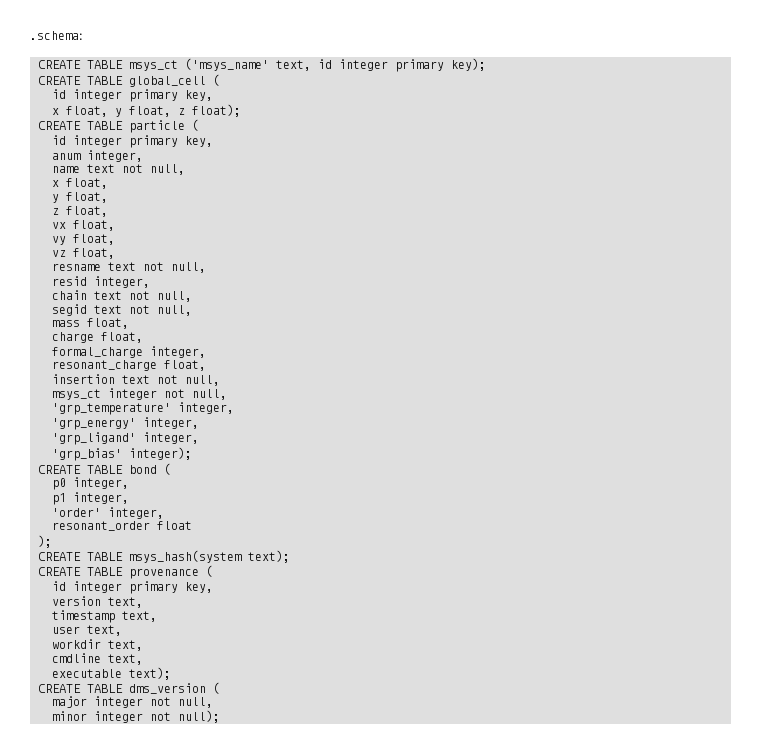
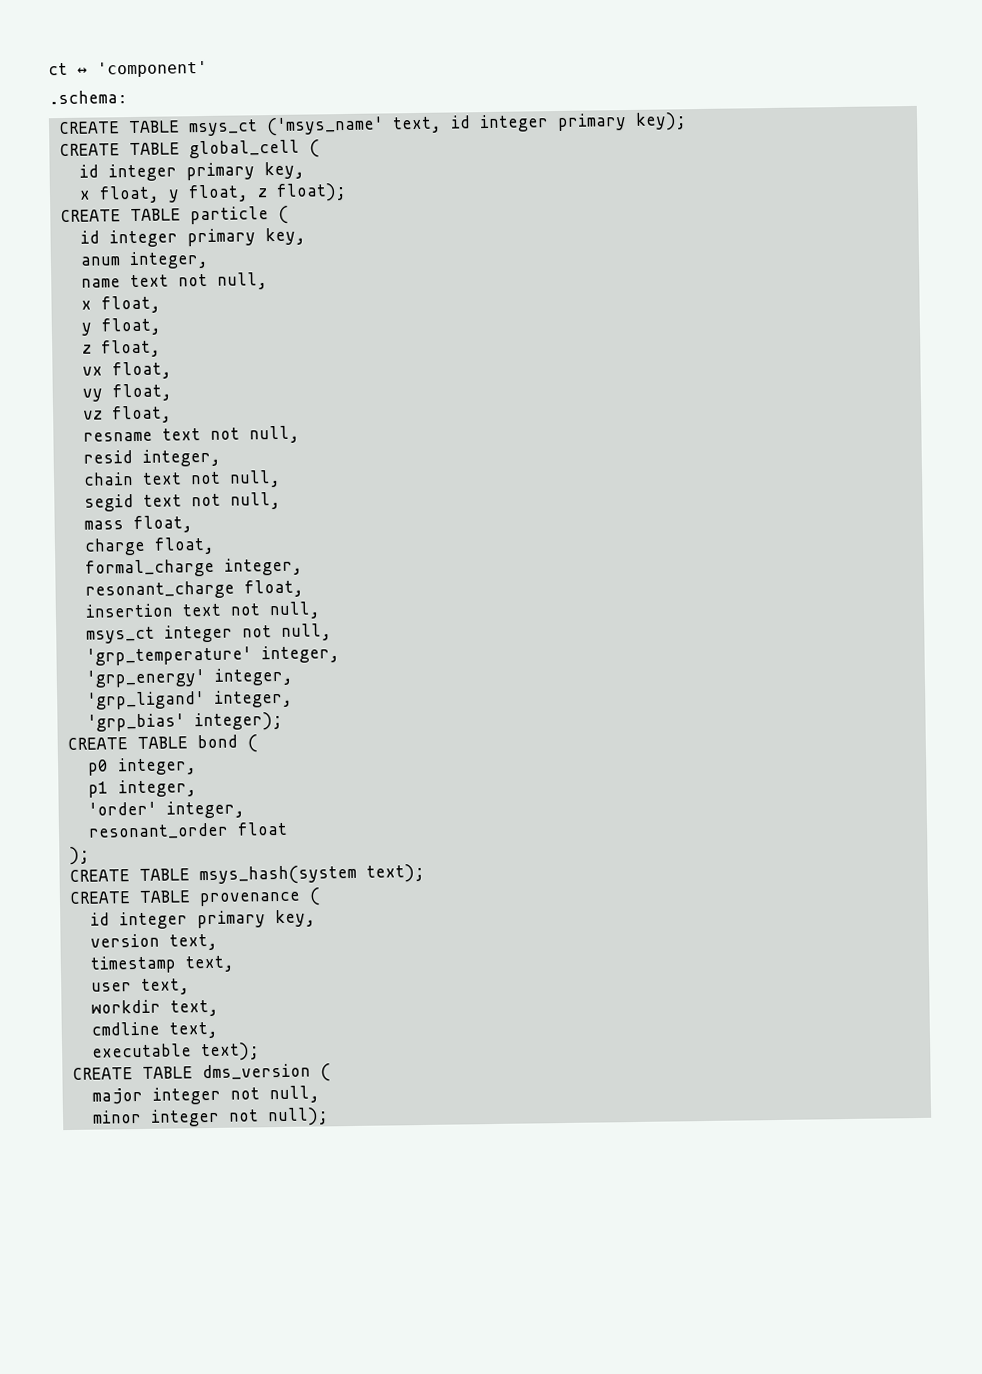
+ ct ↔ 'component'

